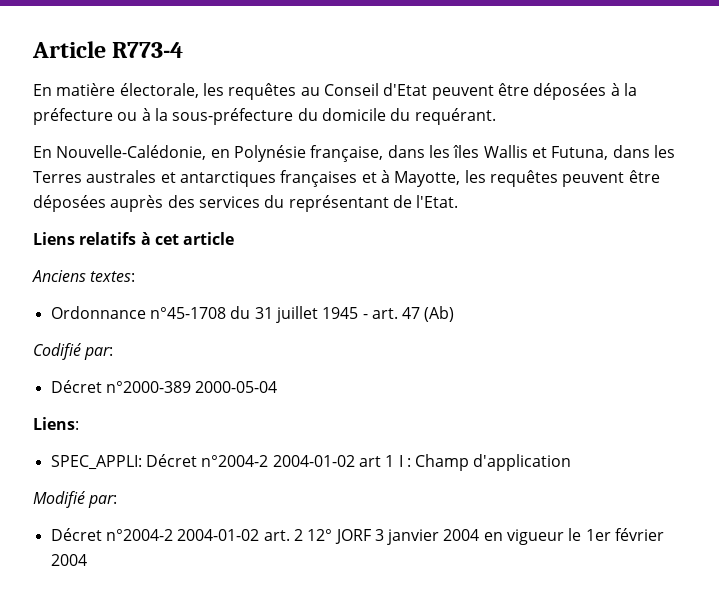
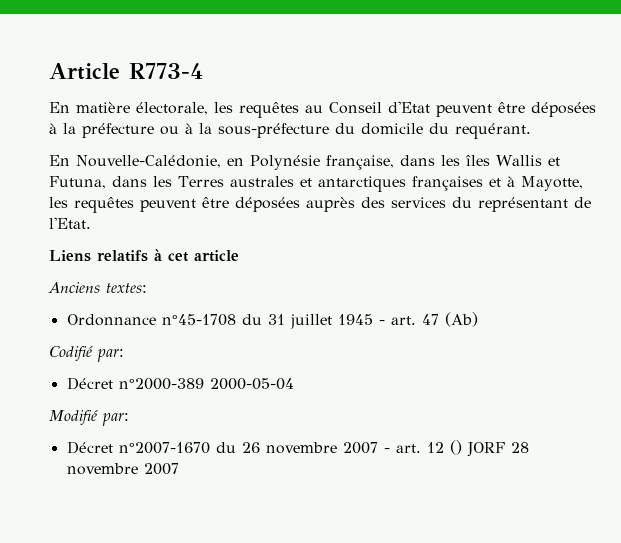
- Liens:
- SPEC_APPLI: Décret n°2004-2 2004-01-02 art 1 I : Champ d'application
  Modifié par:
- Décret n°2004-2 2004-01-02 art. 2 12° JORF 3 janvier 2004 en vigueur le 1er février 2004
+ Décret n°2007-1670 du 26 novembre 2007 - art. 12 () JORF 28 novembre 2007

